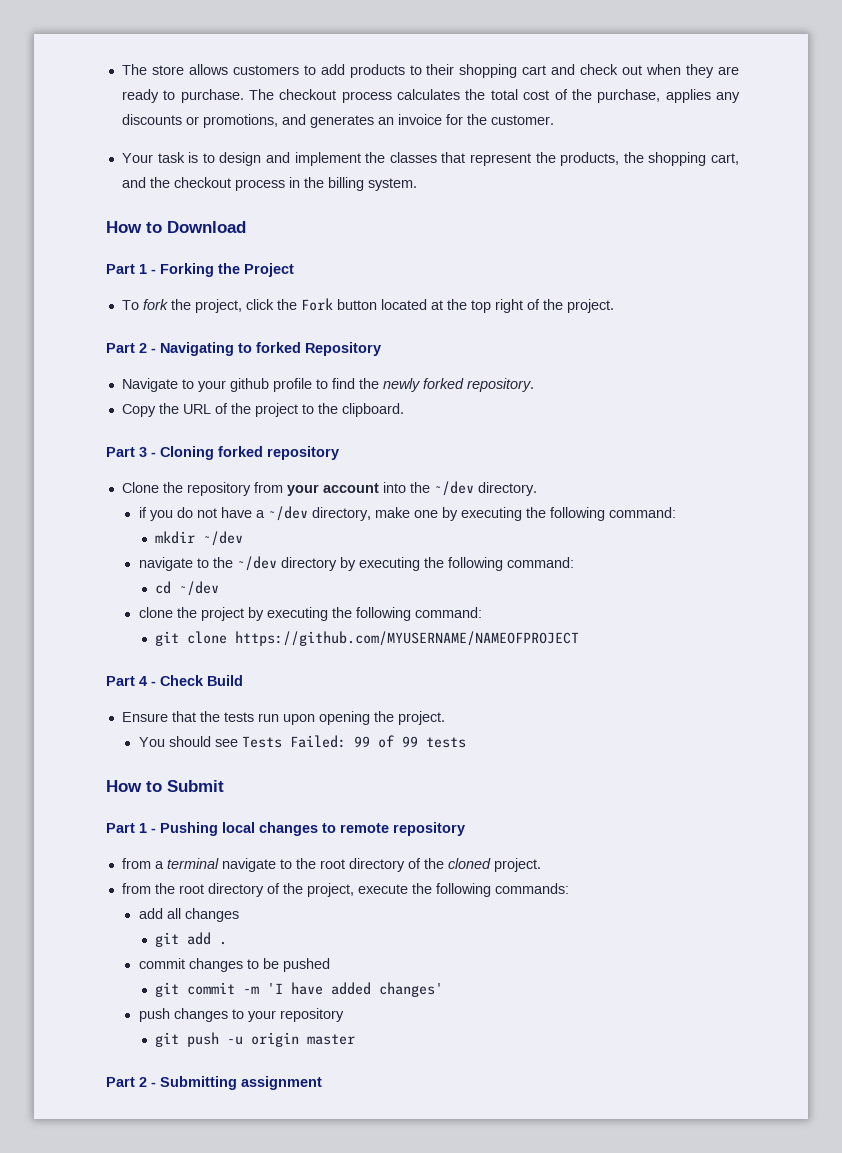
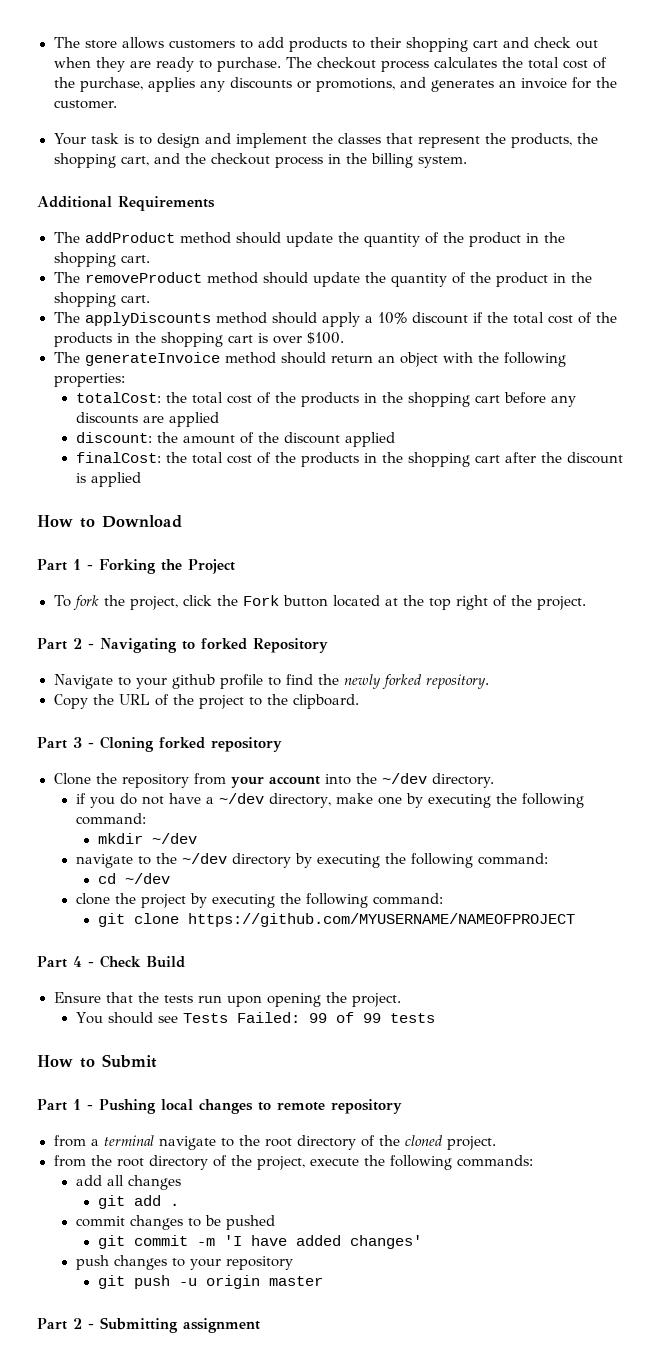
+ Additional Requirements
+ The addProduct method should update the quantity of the product in the shopping cart.
+ The removeProduct method should update the quantity of the product in the shopping cart.
+ The applyDiscounts method should apply a 10% discount if the total cost of the products in the shopping cart is over $100.
+ The generateInvoice method should return an object with the following properties:
+ totalCost: the total cost of the products in the shopping cart before any discounts are applied
+ discount: the amount of the discount applied
+ finalCost: the total cost of the products in the shopping cart after the discount is applied

